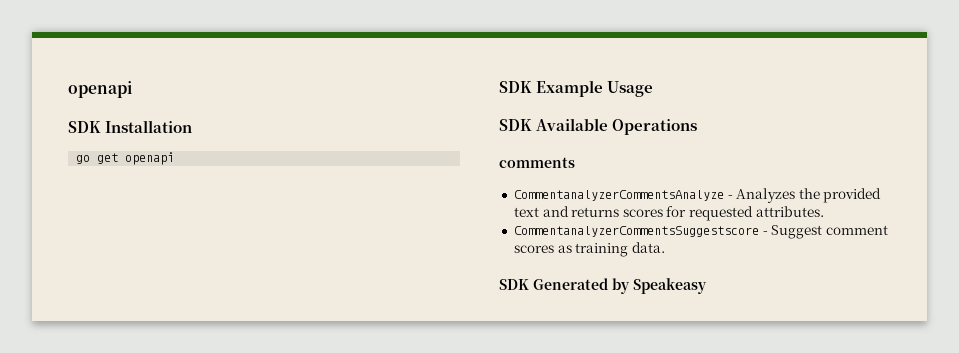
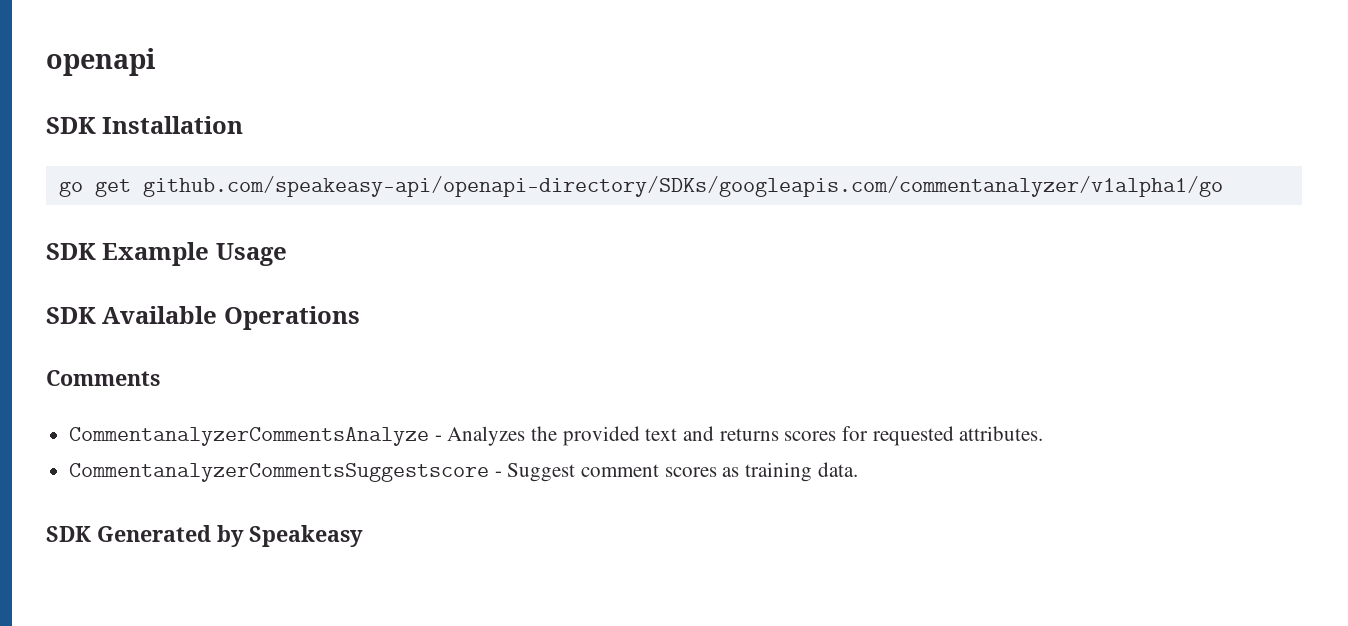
- go get openapi
+ go get github.com/speakeasy-api/openapi-directory/SDKs/googleapis.com/commentanalyzer/v1alpha1/go
- comments
+ Comments

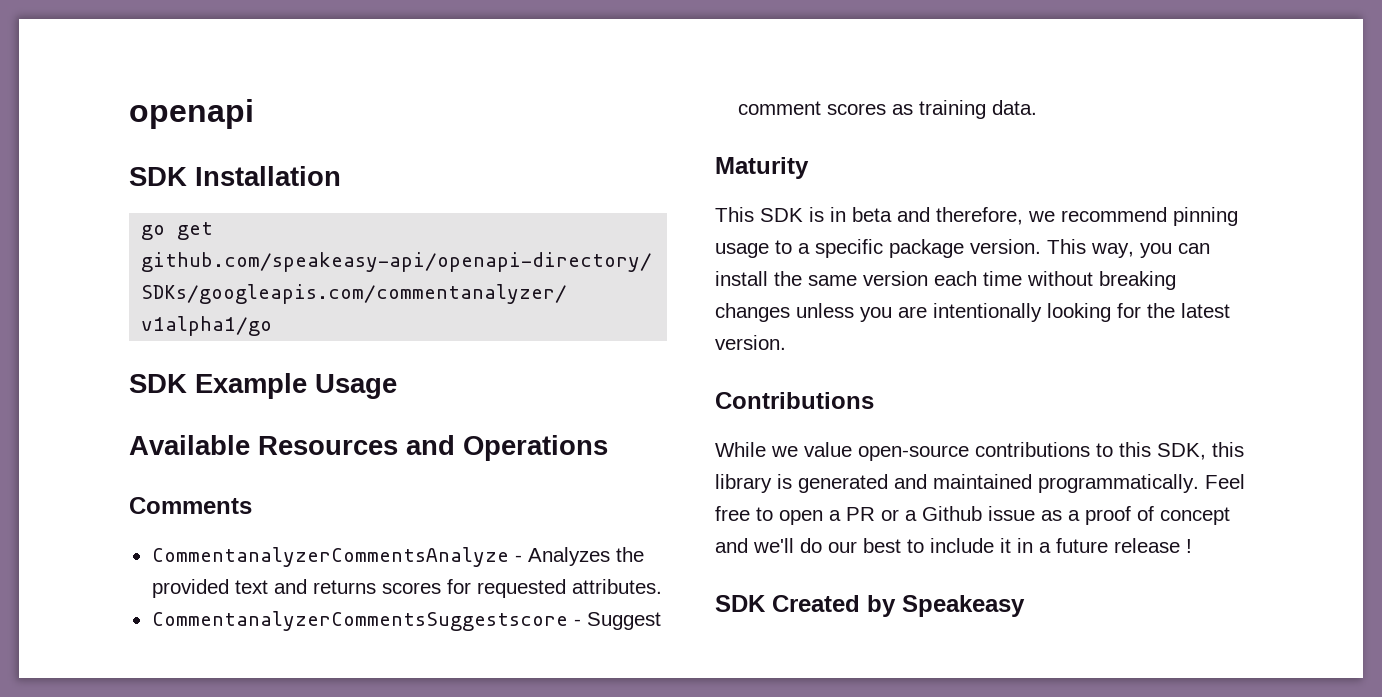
- SDK Available Operations
+ Available Resources and Operations
- SDK Generated by Speakeasy
+ Maturity
+ This SDK is in beta and therefore, we recommend pinning usage to a specific package version. This way, you can install the same version each time without breaking changes unless you are intentionally looking for the latest version.
+ Contributions
+ While we value open-source contributions to this SDK, this library is generated and maintained programmatically. Feel free to open a PR or a Github issue as a proof of concept and we'll do our best to include it in a future release !
+ SDK Created by Speakeasy

